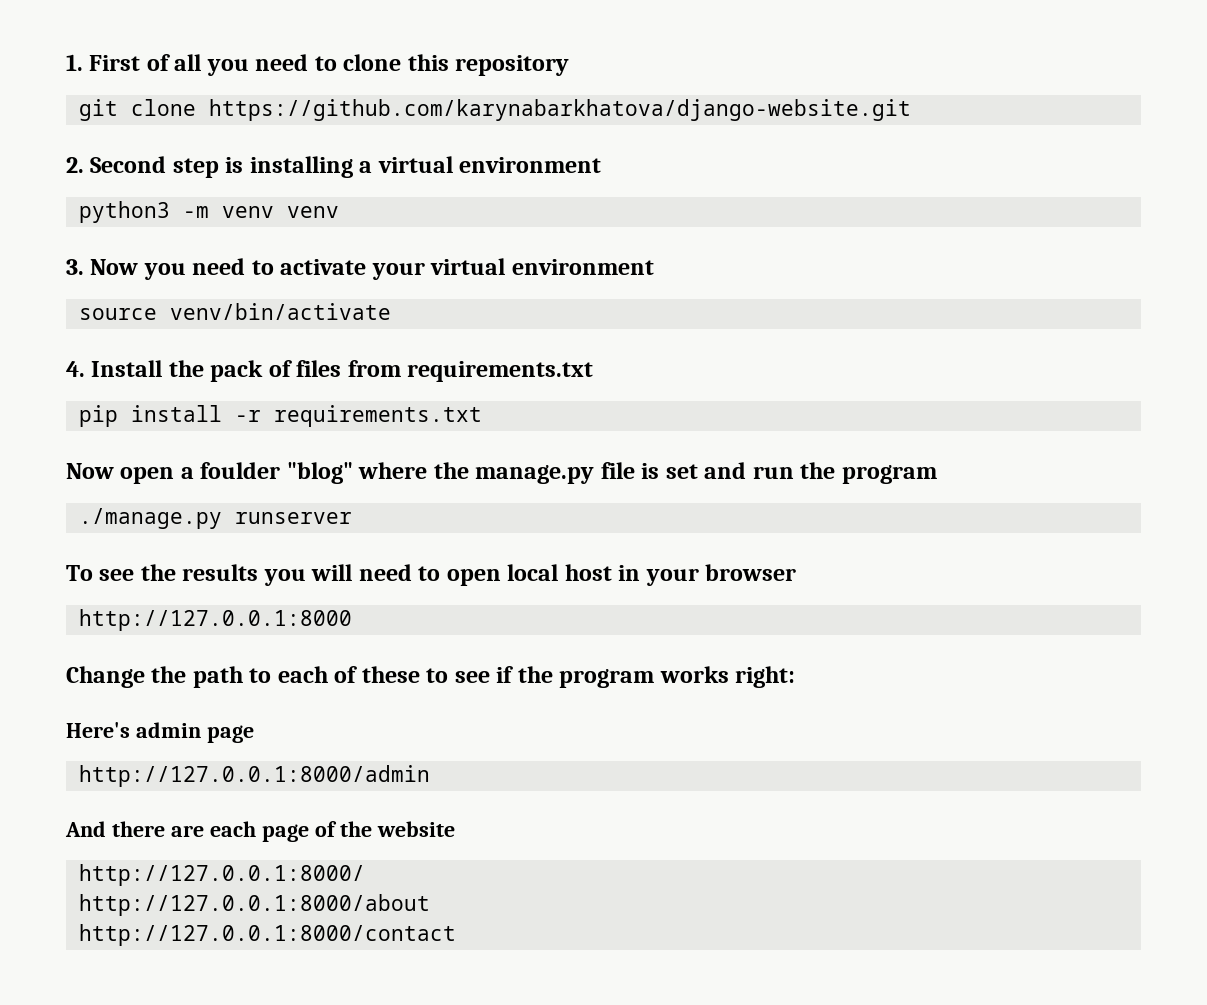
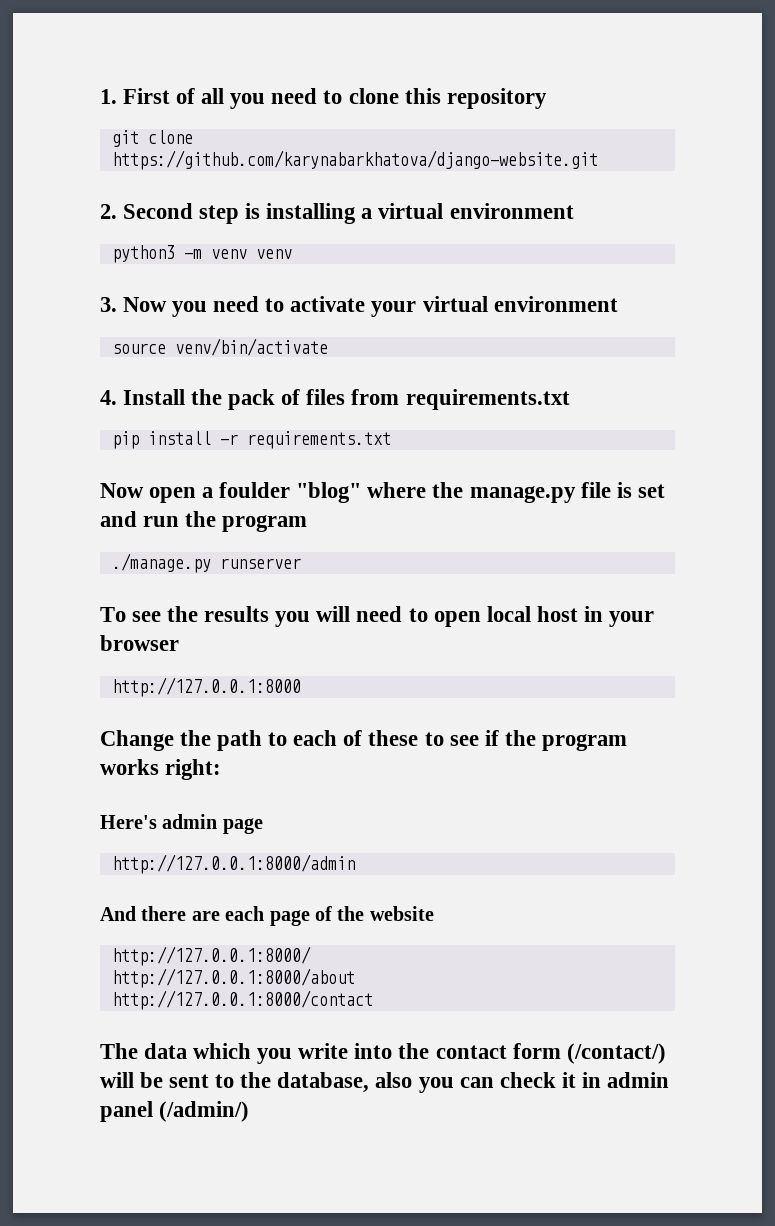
+ The data which you write into the contact form (/contact/) will be sent to the database, also you can check it in admin panel (/admin/)

